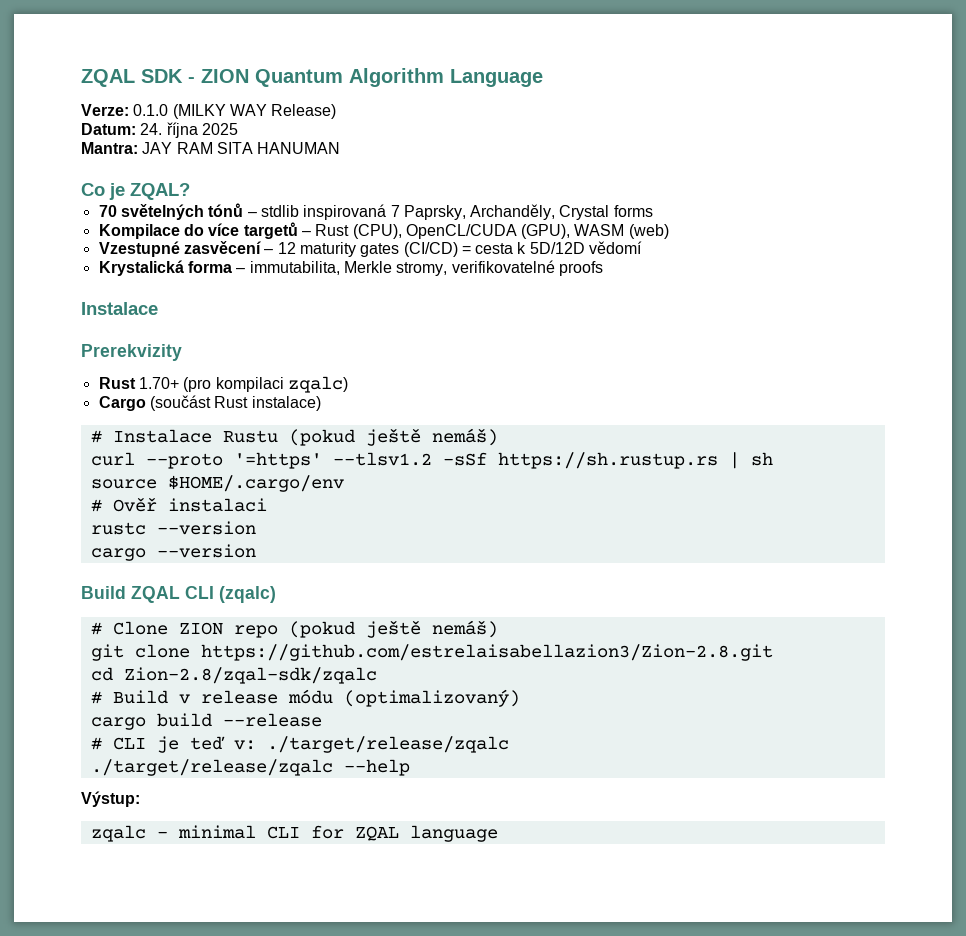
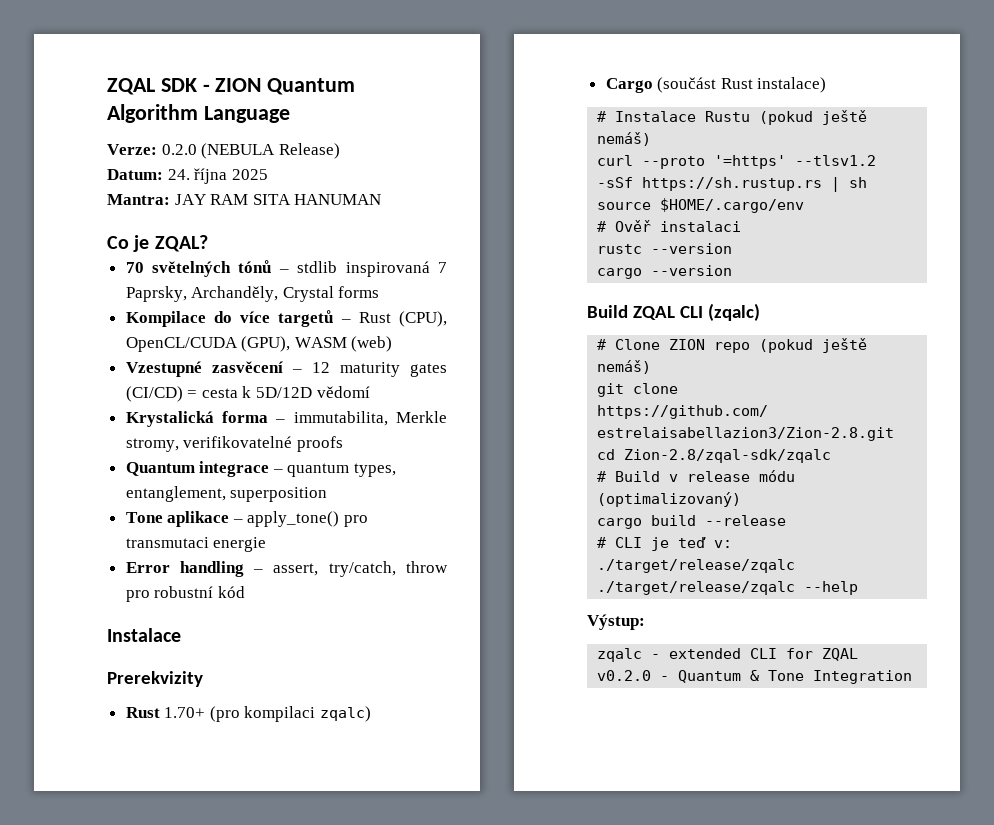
- Verze: 0.1.0 (MILKY WAY Release)
+ Verze: 0.2.0 (NEBULA Release)
+ Quantum integrace – quantum types, entanglement, superposition
+ Tone aplikace – apply_tone() pro transmutaci energie
+ Error handling – assert, try/catch, throw pro robustní kód
- zqalc - minimal CLI for ZQAL language
+ zqalc - extended CLI for ZQAL v0.2.0 - Quantum & Tone Integration

